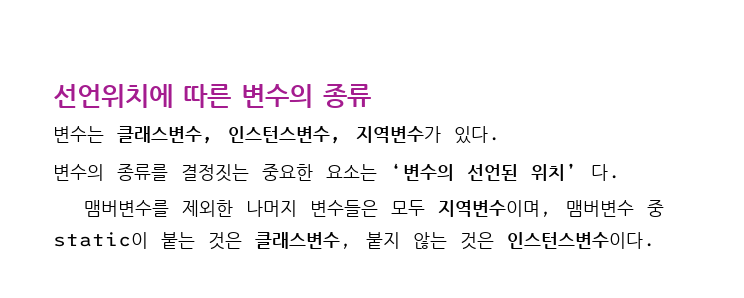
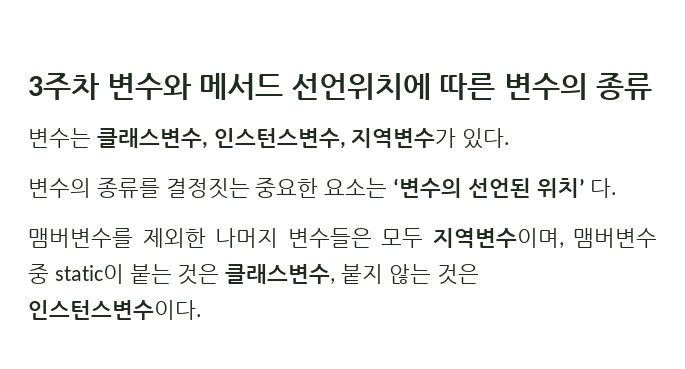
- 선언위치에 따른 변수의 종류
+ 3주차 변수와 메서드 선언위치에 따른 변수의 종류

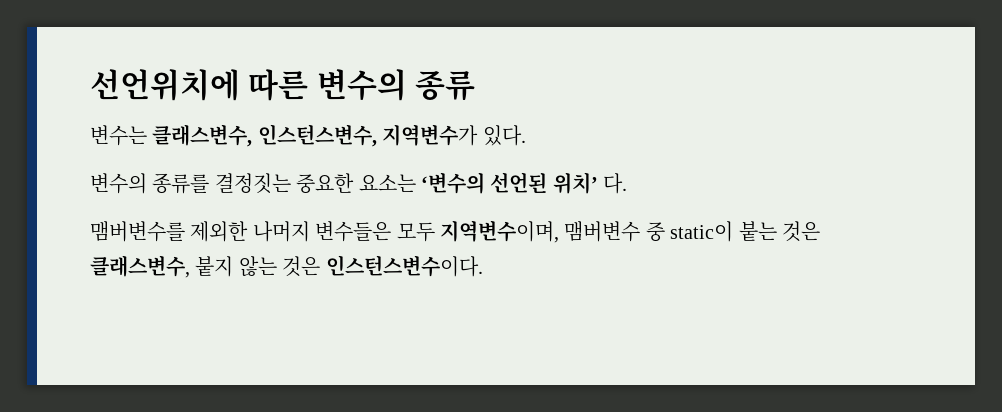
- 3주차 변수와 메서드 선언위치에 따른 변수의 종류
+ 선언위치에 따른 변수의 종류

